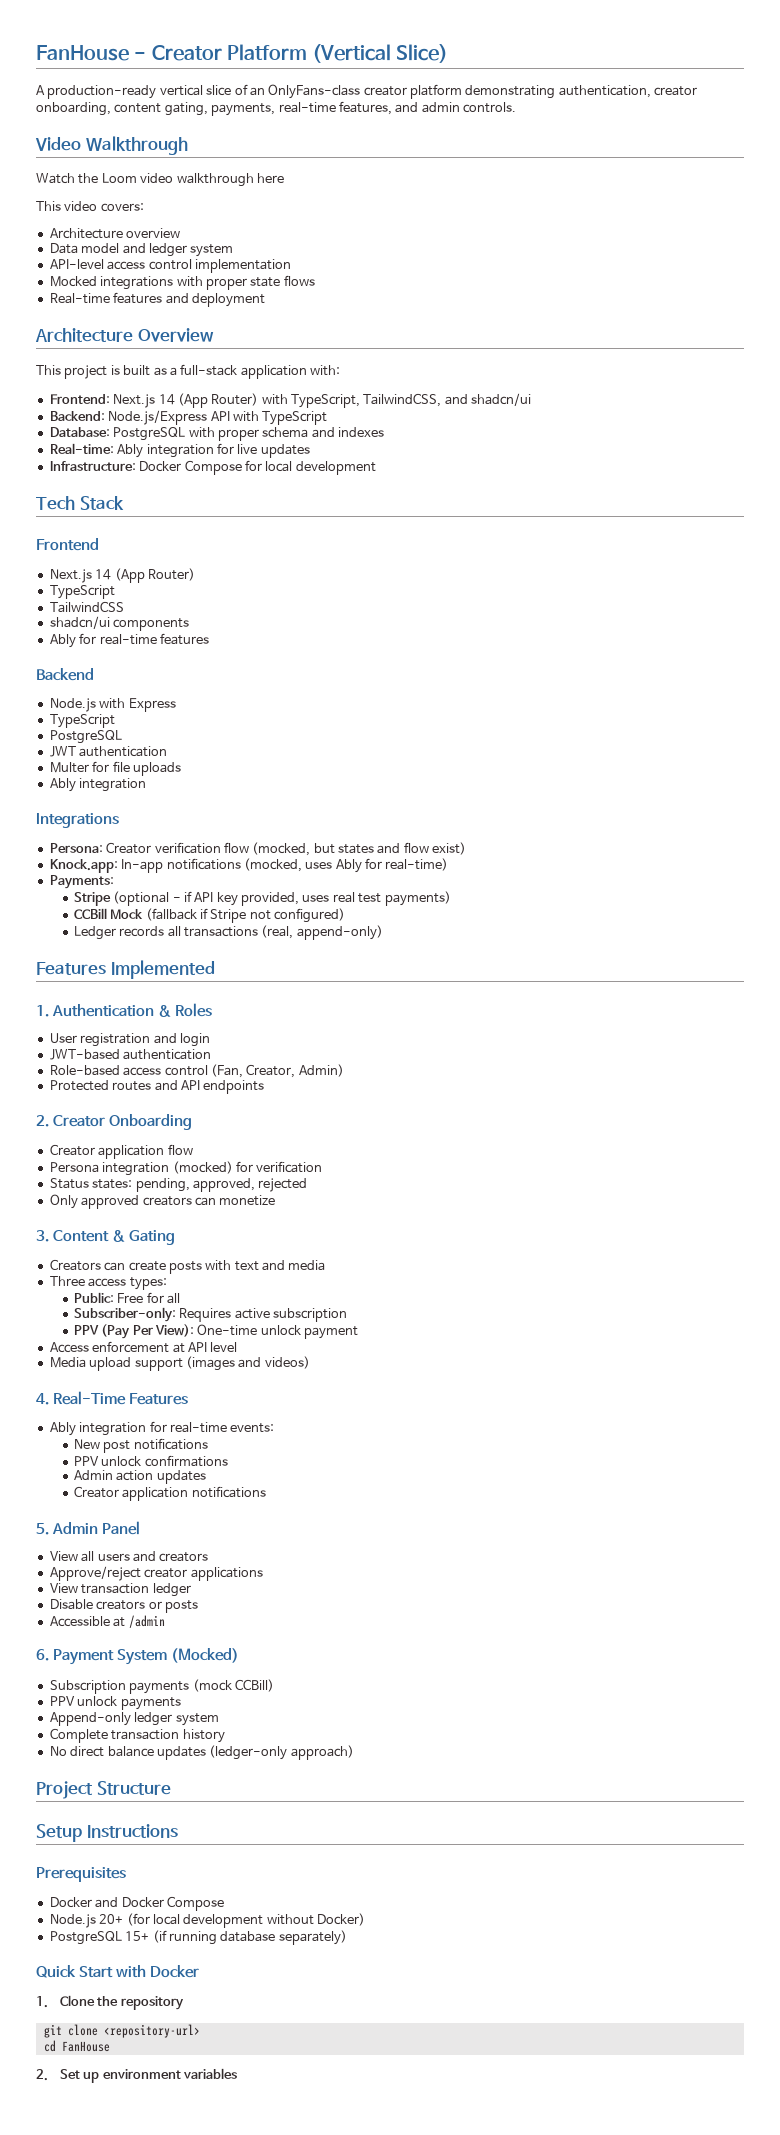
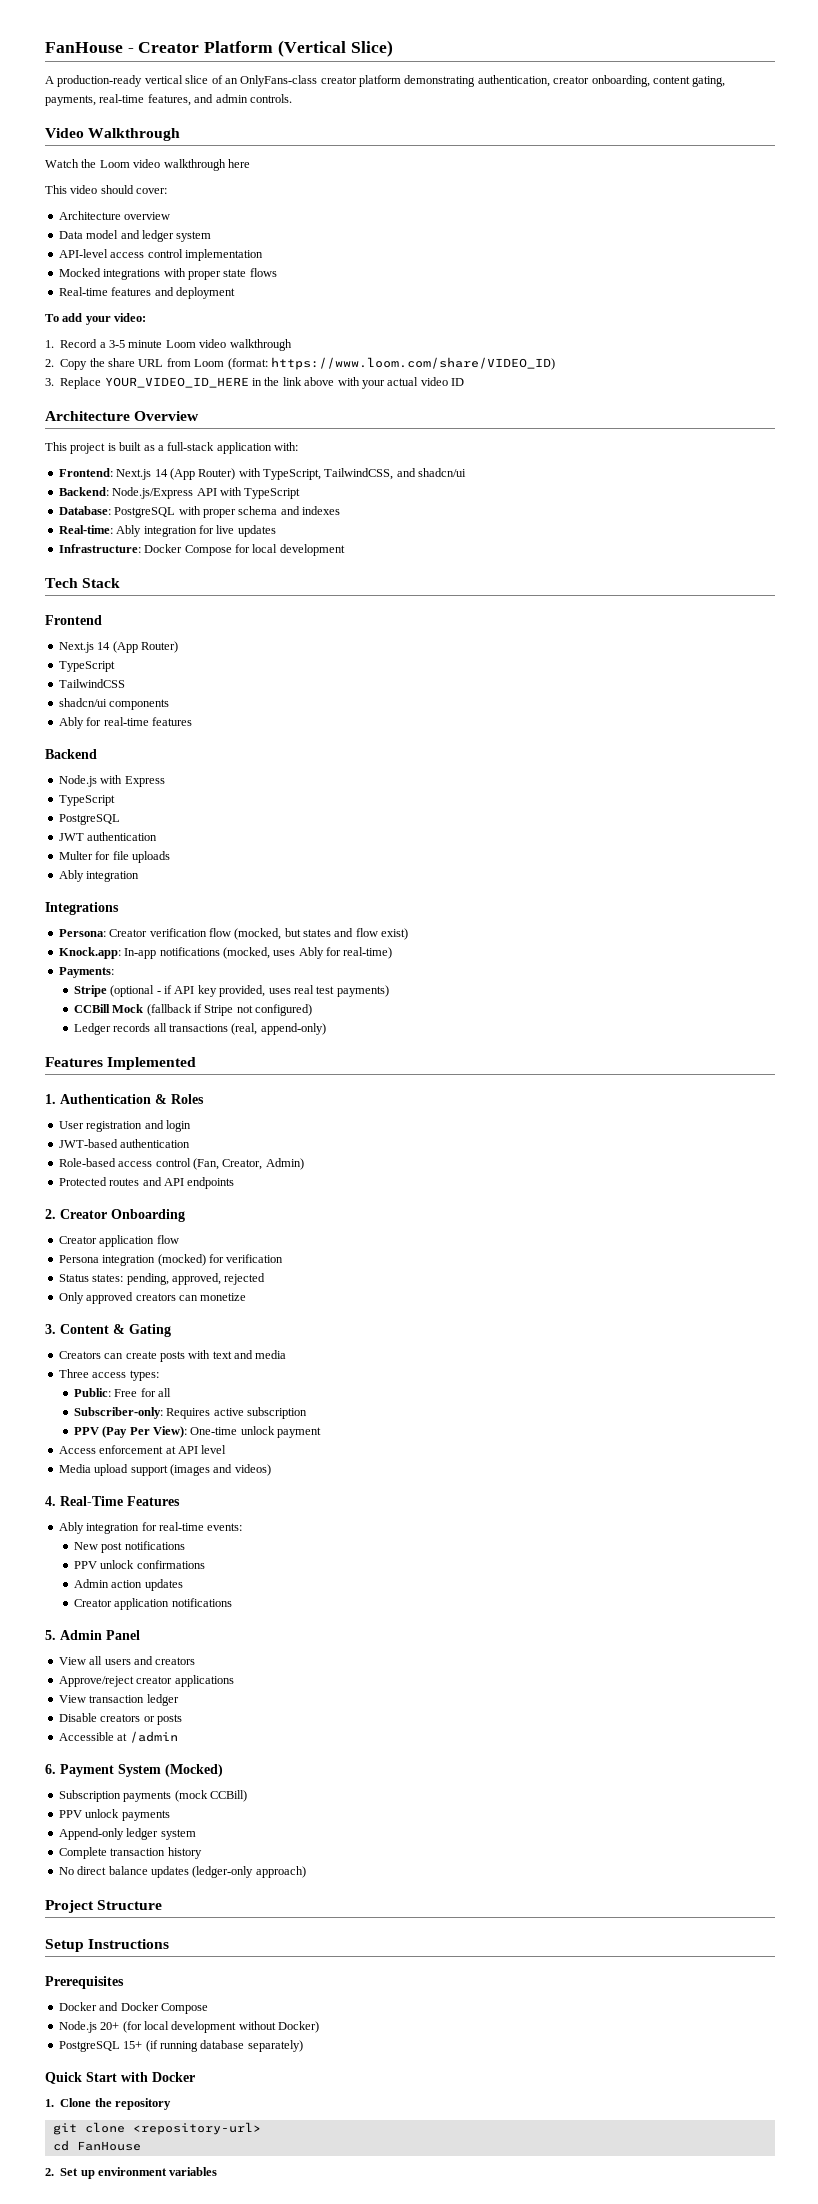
- This video covers:
+ This video should cover:
+ To add your video:
+ 1. Record a 3-5 minute Loom video walkthrough
+ 2. Copy the share URL from Loom (format: https://www.loom.com/share/VIDEO_ID)
+ 3. Replace YOUR_VIDEO_ID_HERE in the link above with your actual video ID

